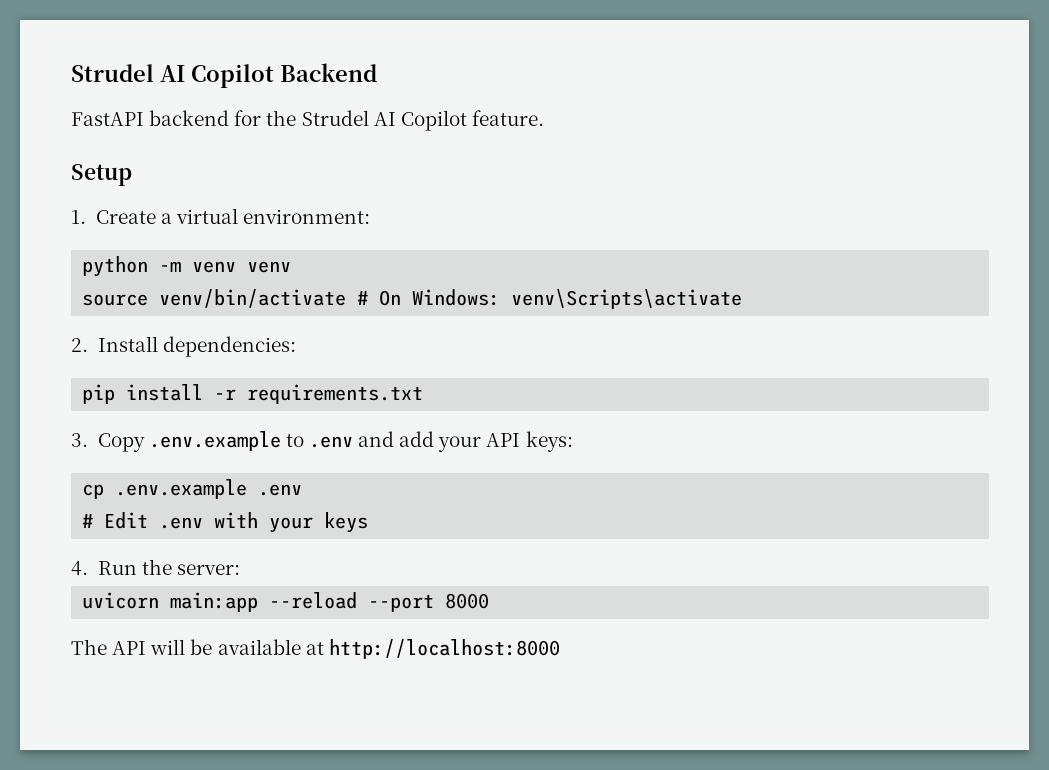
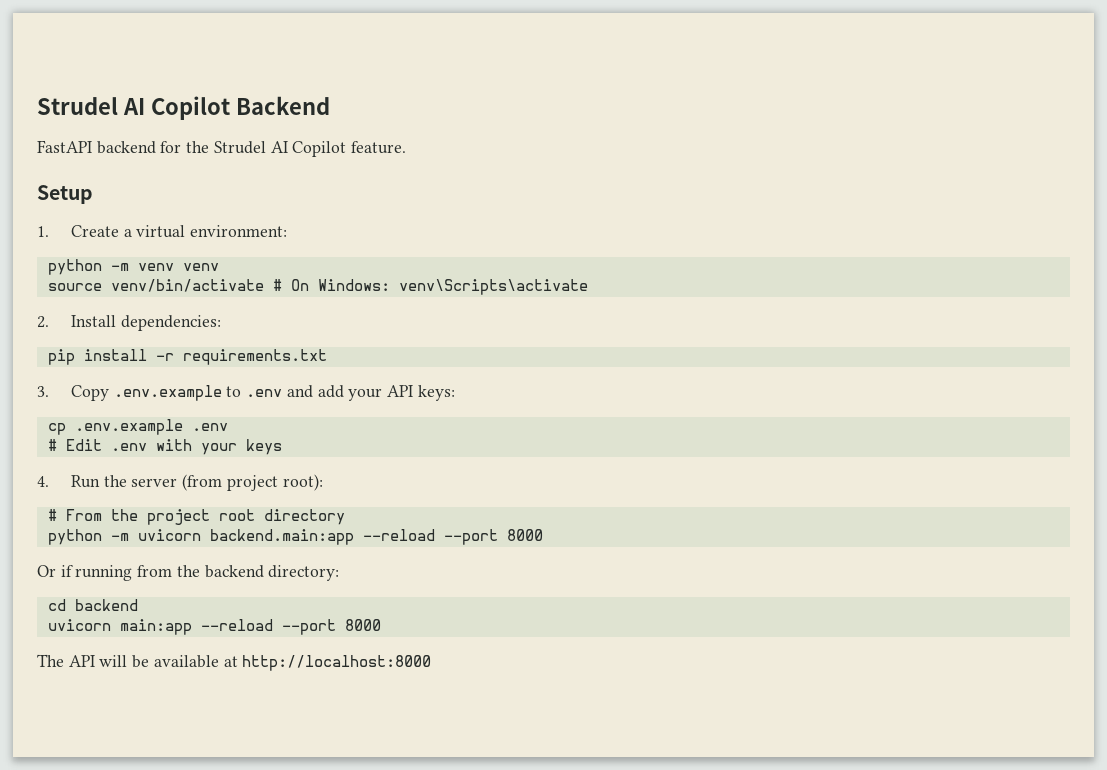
- 4. Run the server:
+ 4. Run the server (from project root):
+ # From the project root directory
+ python -m uvicorn backend.main:app --reload --port 8000
+ Or if running from the backend directory:
+ cd backend

